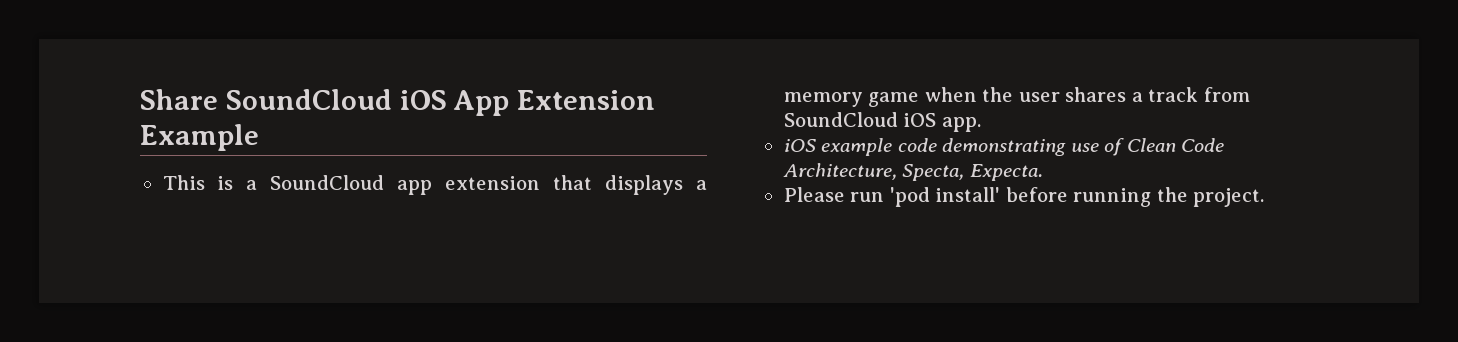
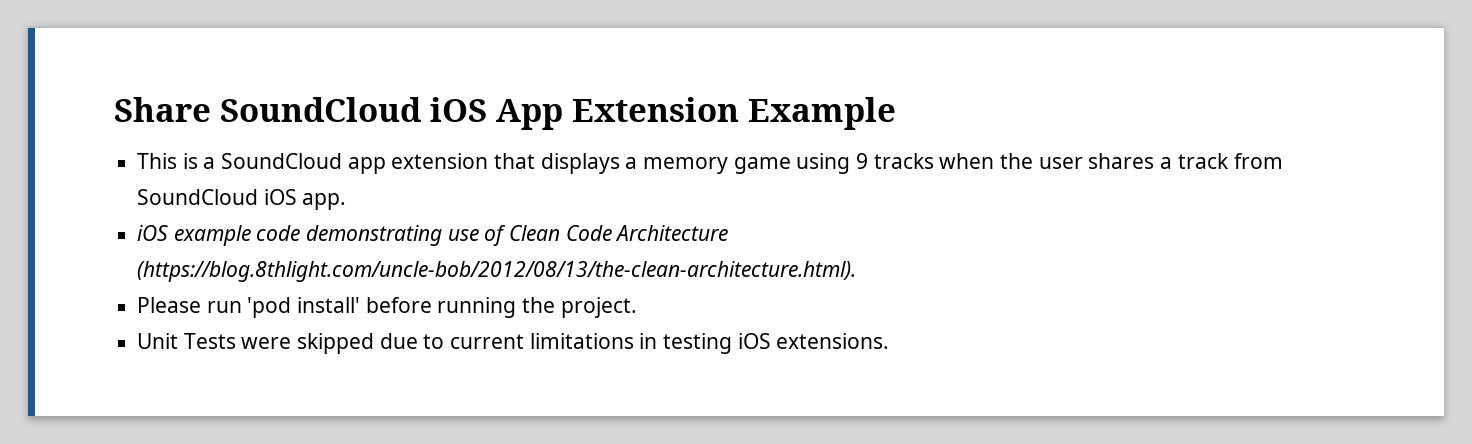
- This is a SoundCloud app extension that displays a memory game when the user shares a track from SoundCloud iOS app.
+ This is a SoundCloud app extension that displays a memory game using 9 tracks when the user shares a track from SoundCloud iOS app.
- iOS example code demonstrating use of Clean Code Architecture, Specta, Expecta.
+ iOS example code demonstrating use of Clean Code Architecture (https://blog.8thlight.com/uncle-bob/2012/08/13/the-clean-architecture.html).
+ Unit Tests were skipped due to current limitations in testing iOS extensions.

